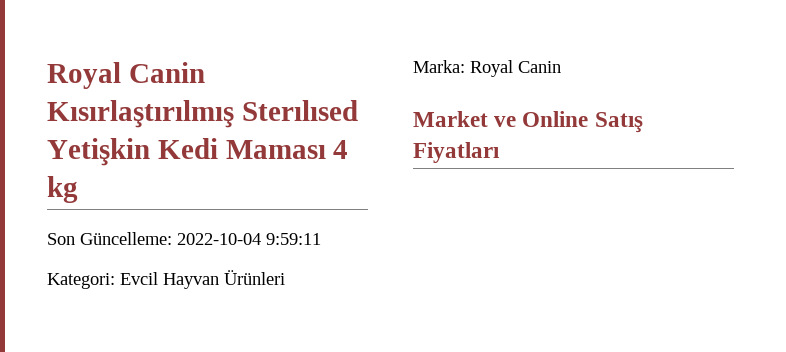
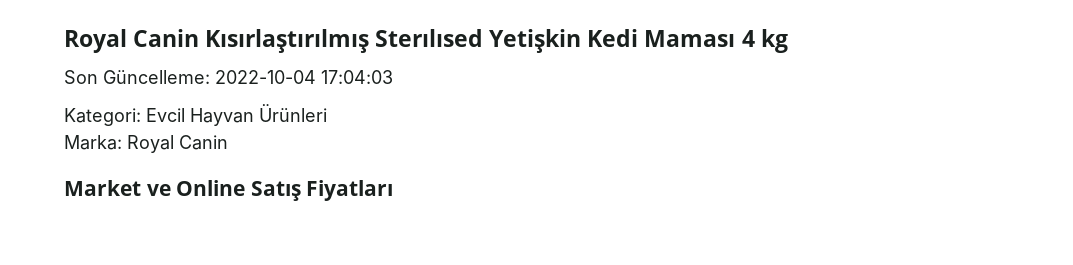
- Son Güncelleme: 2022-10-04 9:59:11
+ Son Güncelleme: 2022-10-04 17:04:03

